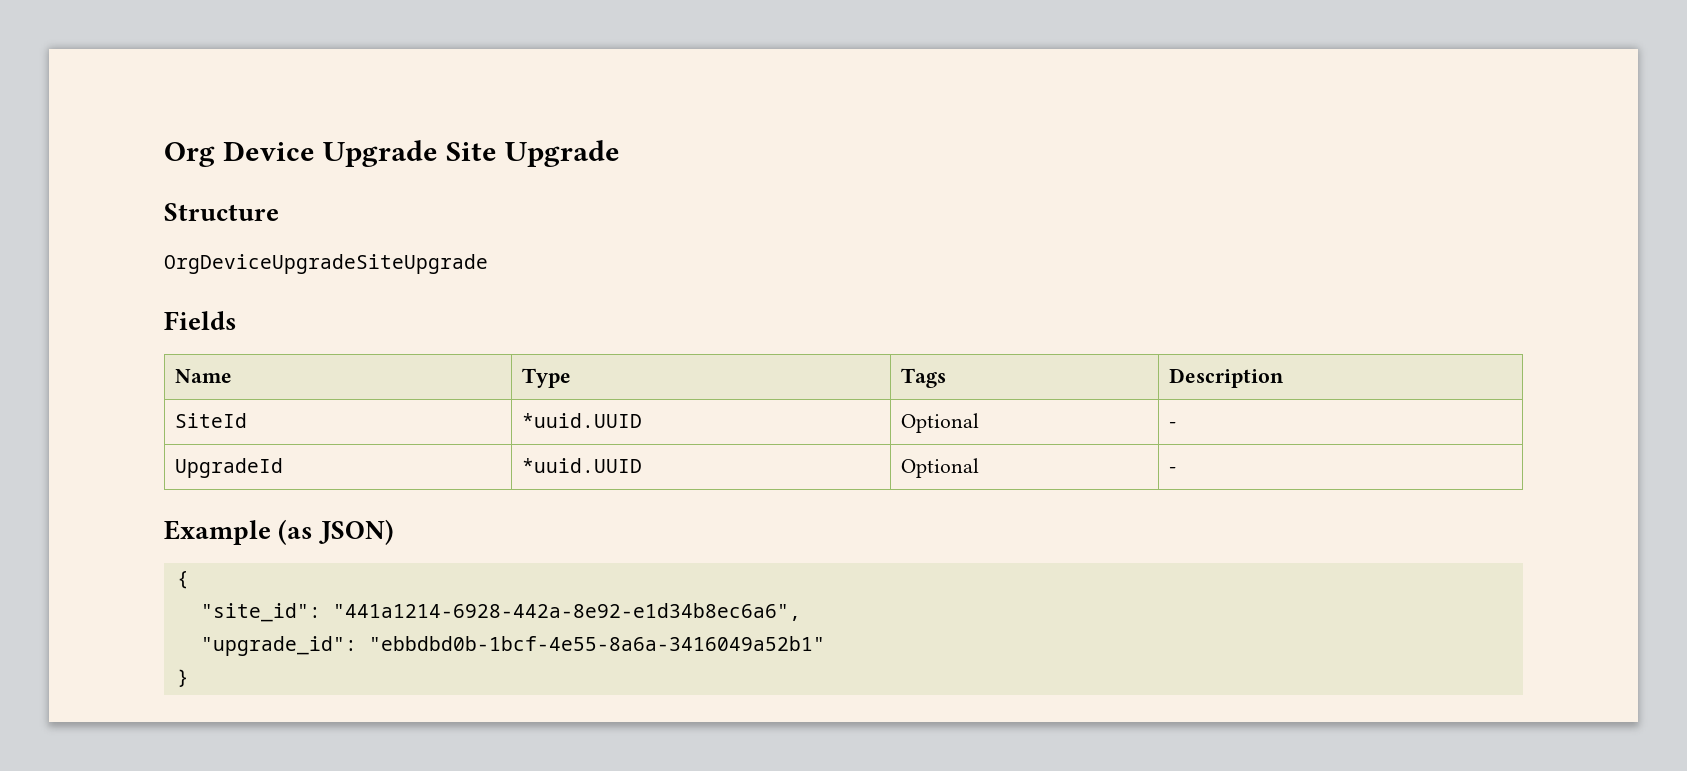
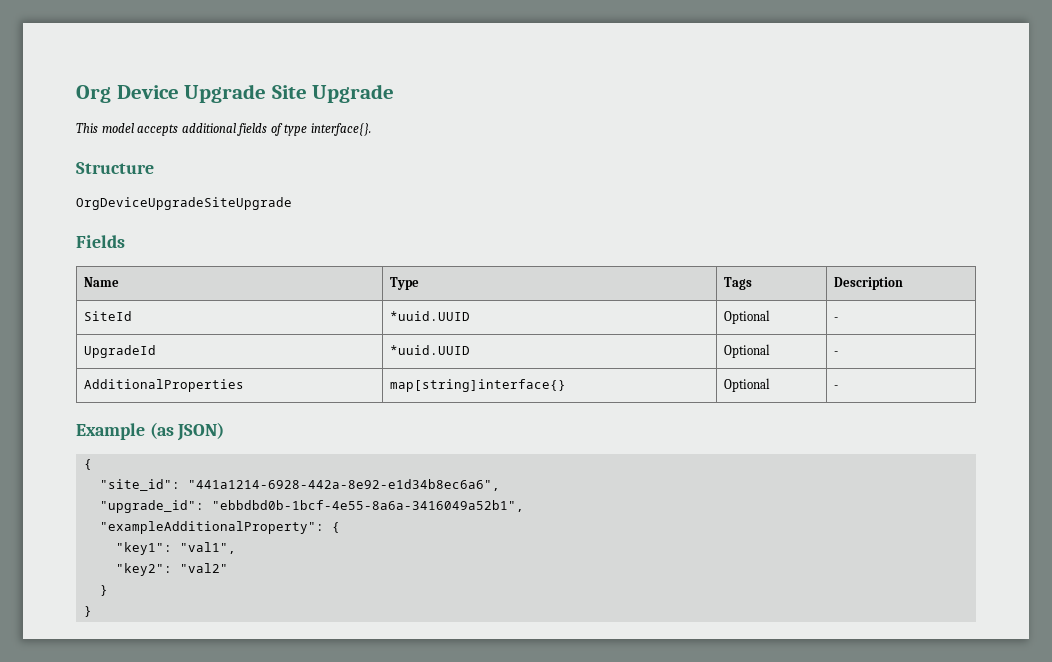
+ This model accepts additional fields of type interface{}.
+ AdditionalProperties | map[string]interface{} | Optional | -
- "upgrade_id": "ebbdbd0b-1bcf-4e55-8a6a-3416049a52b1"
+ "upgrade_id": "ebbdbd0b-1bcf-4e55-8a6a-3416049a52b1",
+ "exampleAdditionalProperty": {
+ "key1": "val1",
+ "key2": "val2"
+ }

